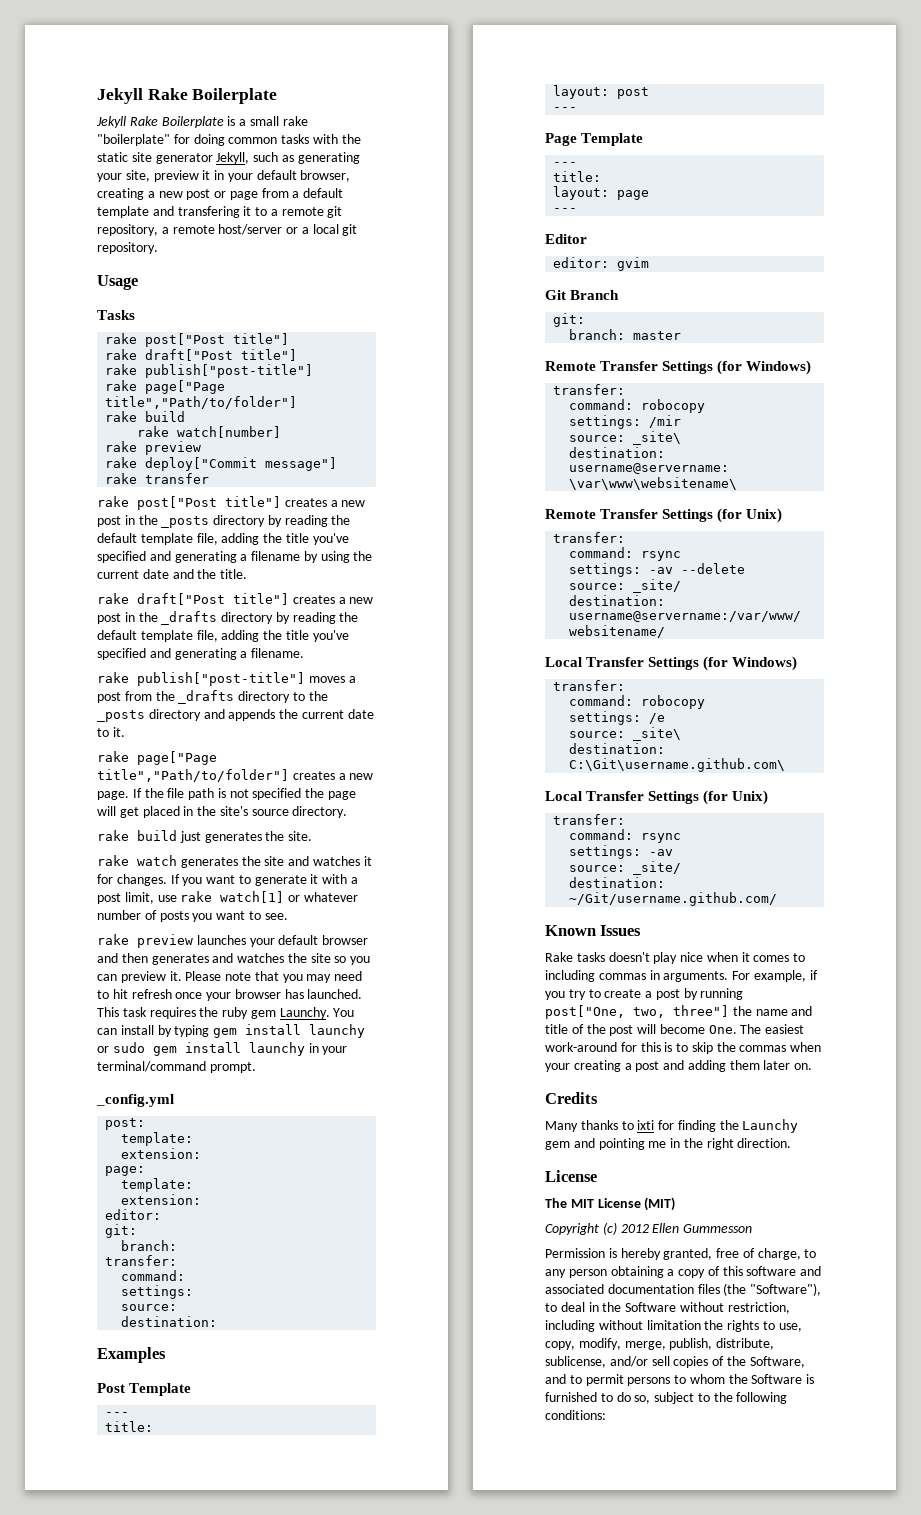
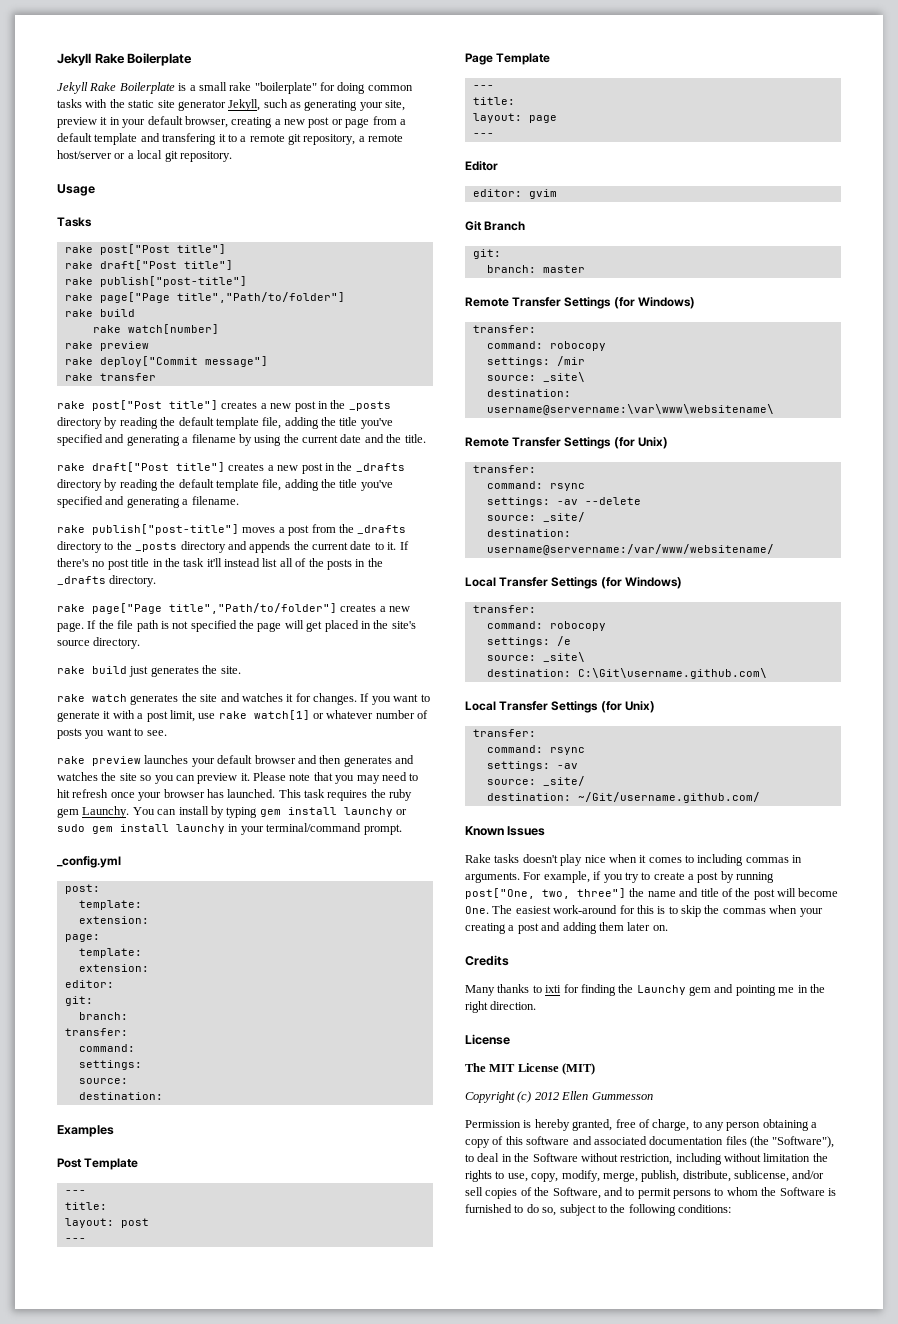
+ If there's no post title in the task it'll instead list all of the posts in the _drafts directory.

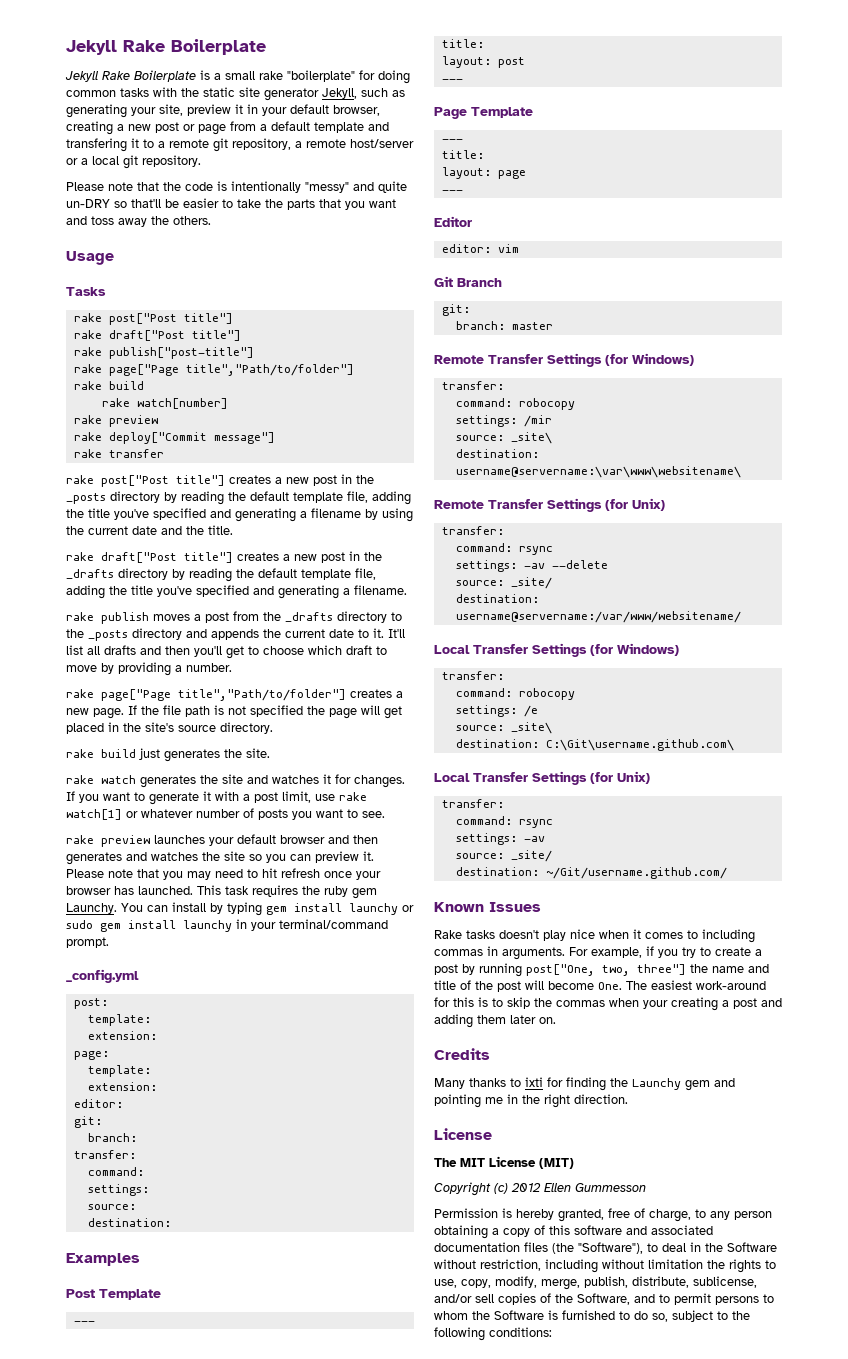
+ Please note that the code is intentionally "messy" and quite un-DRY so that'll be easier to take the parts that you want and toss away the others.
- rake publish["post-title"] moves a post from the _drafts directory to the _posts directory and appends the current date to it.
+ rake publish moves a post from the _drafts directory to the _posts directory and appends the current date to it.
- If there's no post title in the task it'll instead list all of the posts in the _drafts directory.
+ It'll list all drafts and then you'll get to choose which draft to move by providing a number.
- editor: gvim
+ editor: vim

